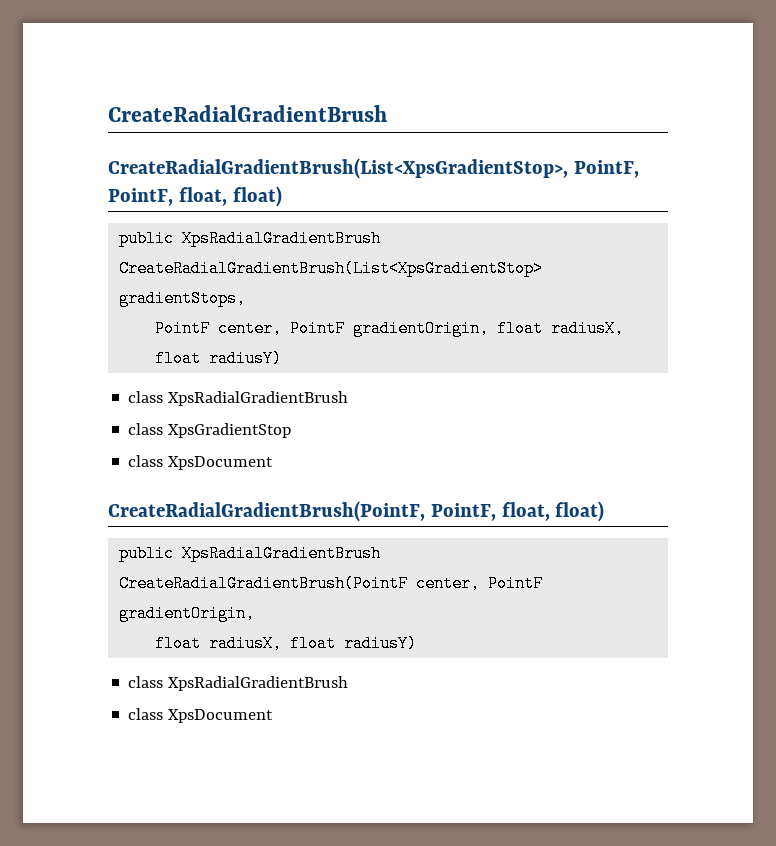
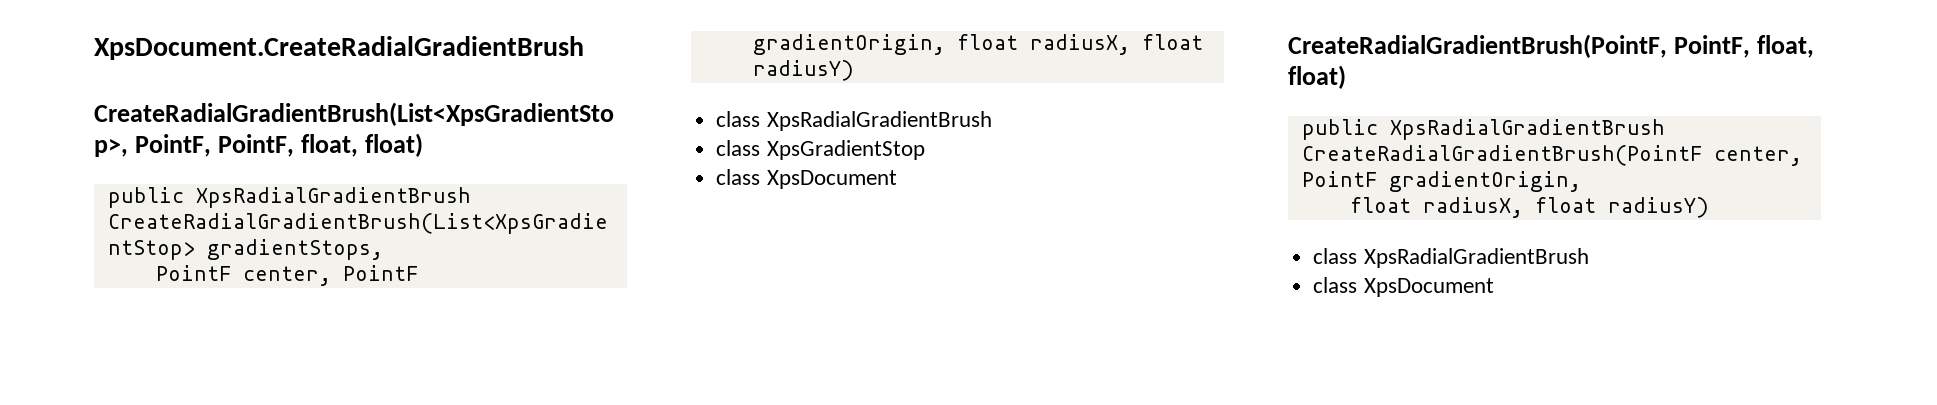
- CreateRadialGradientBrush
+ XpsDocument.CreateRadialGradientBrush

